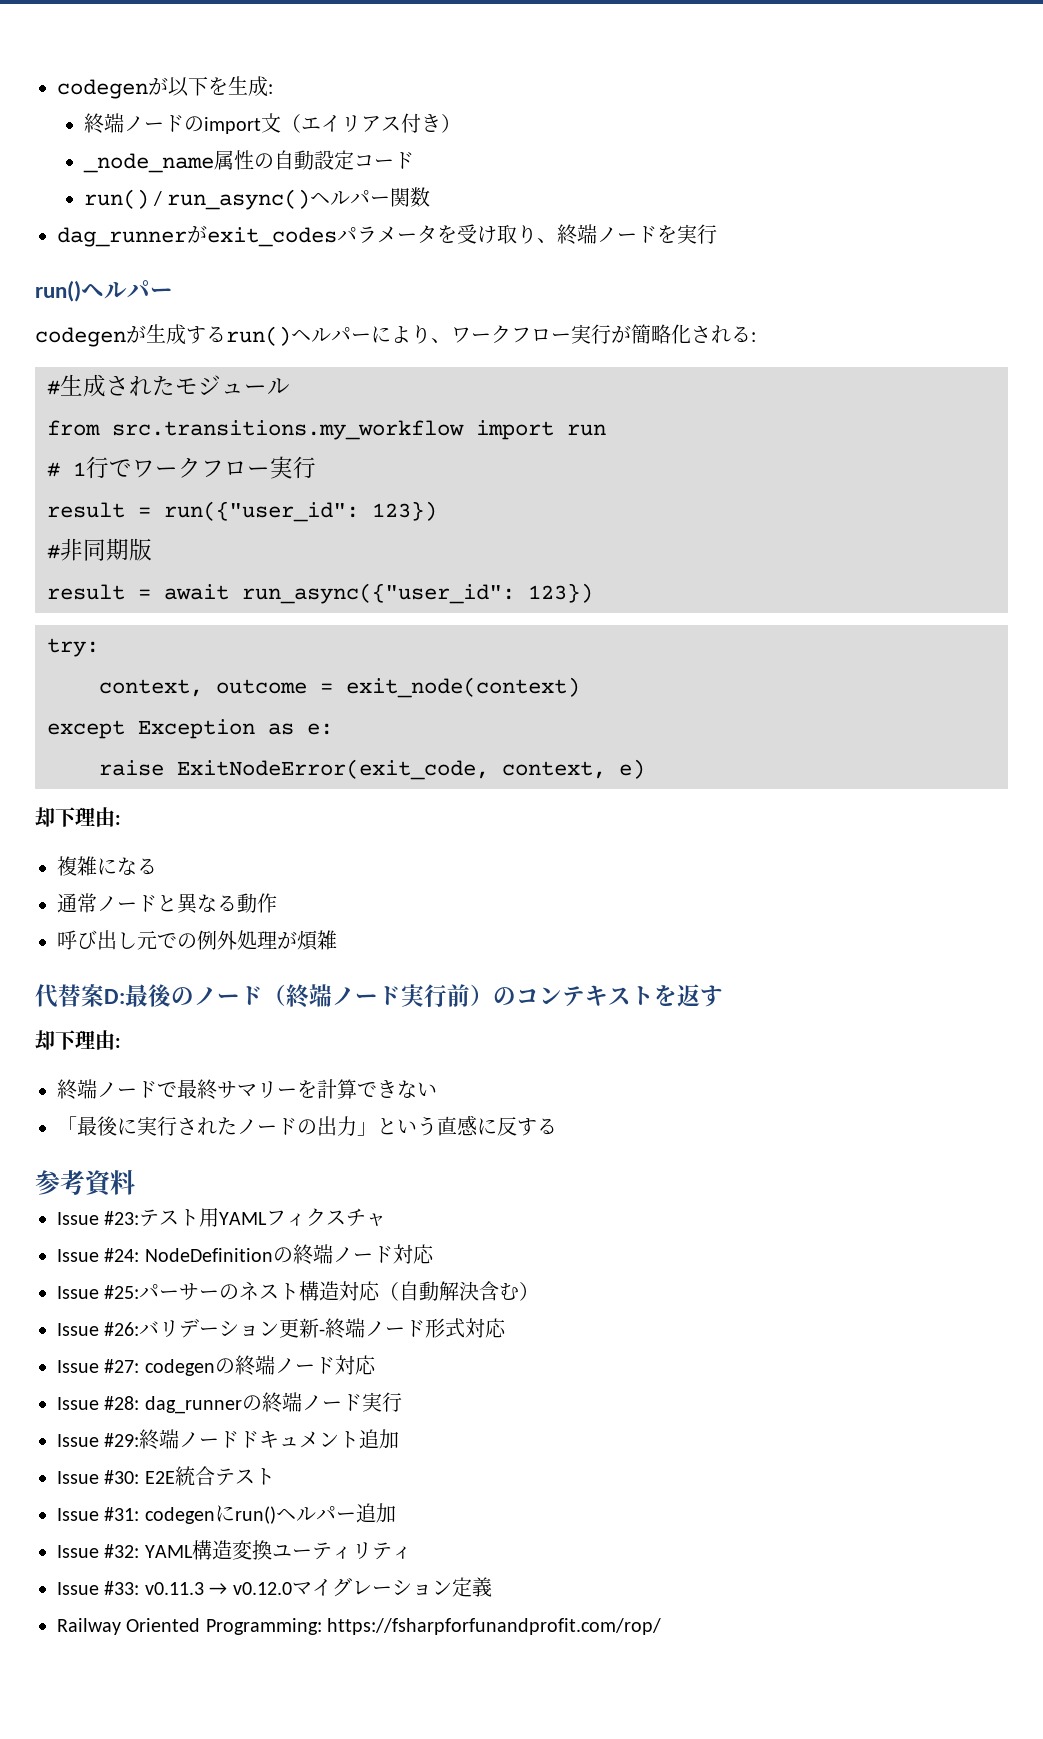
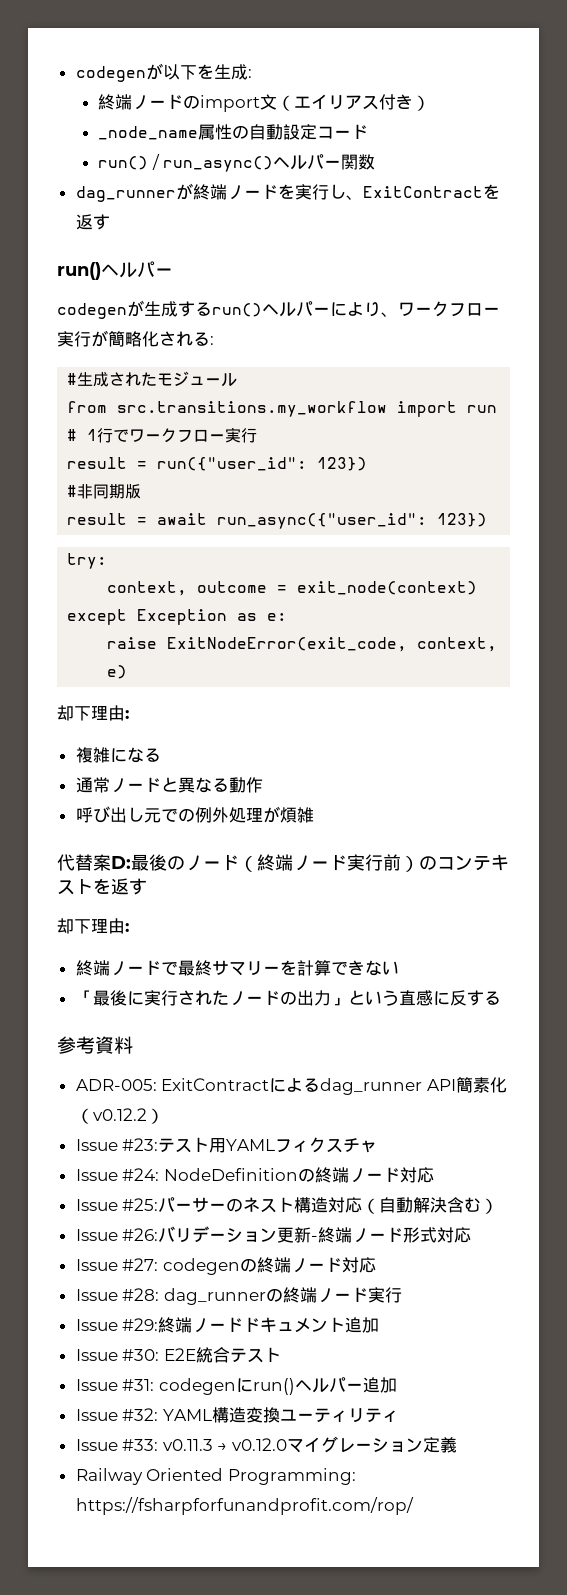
- dag_runnerがexit_codesパラメータを受け取り、終端ノードを実行
+ dag_runnerが終端ノードを実行し、ExitContractを返す
+ ADR-005: ExitContractによるdag_runner API簡素化（v0.12.2）

